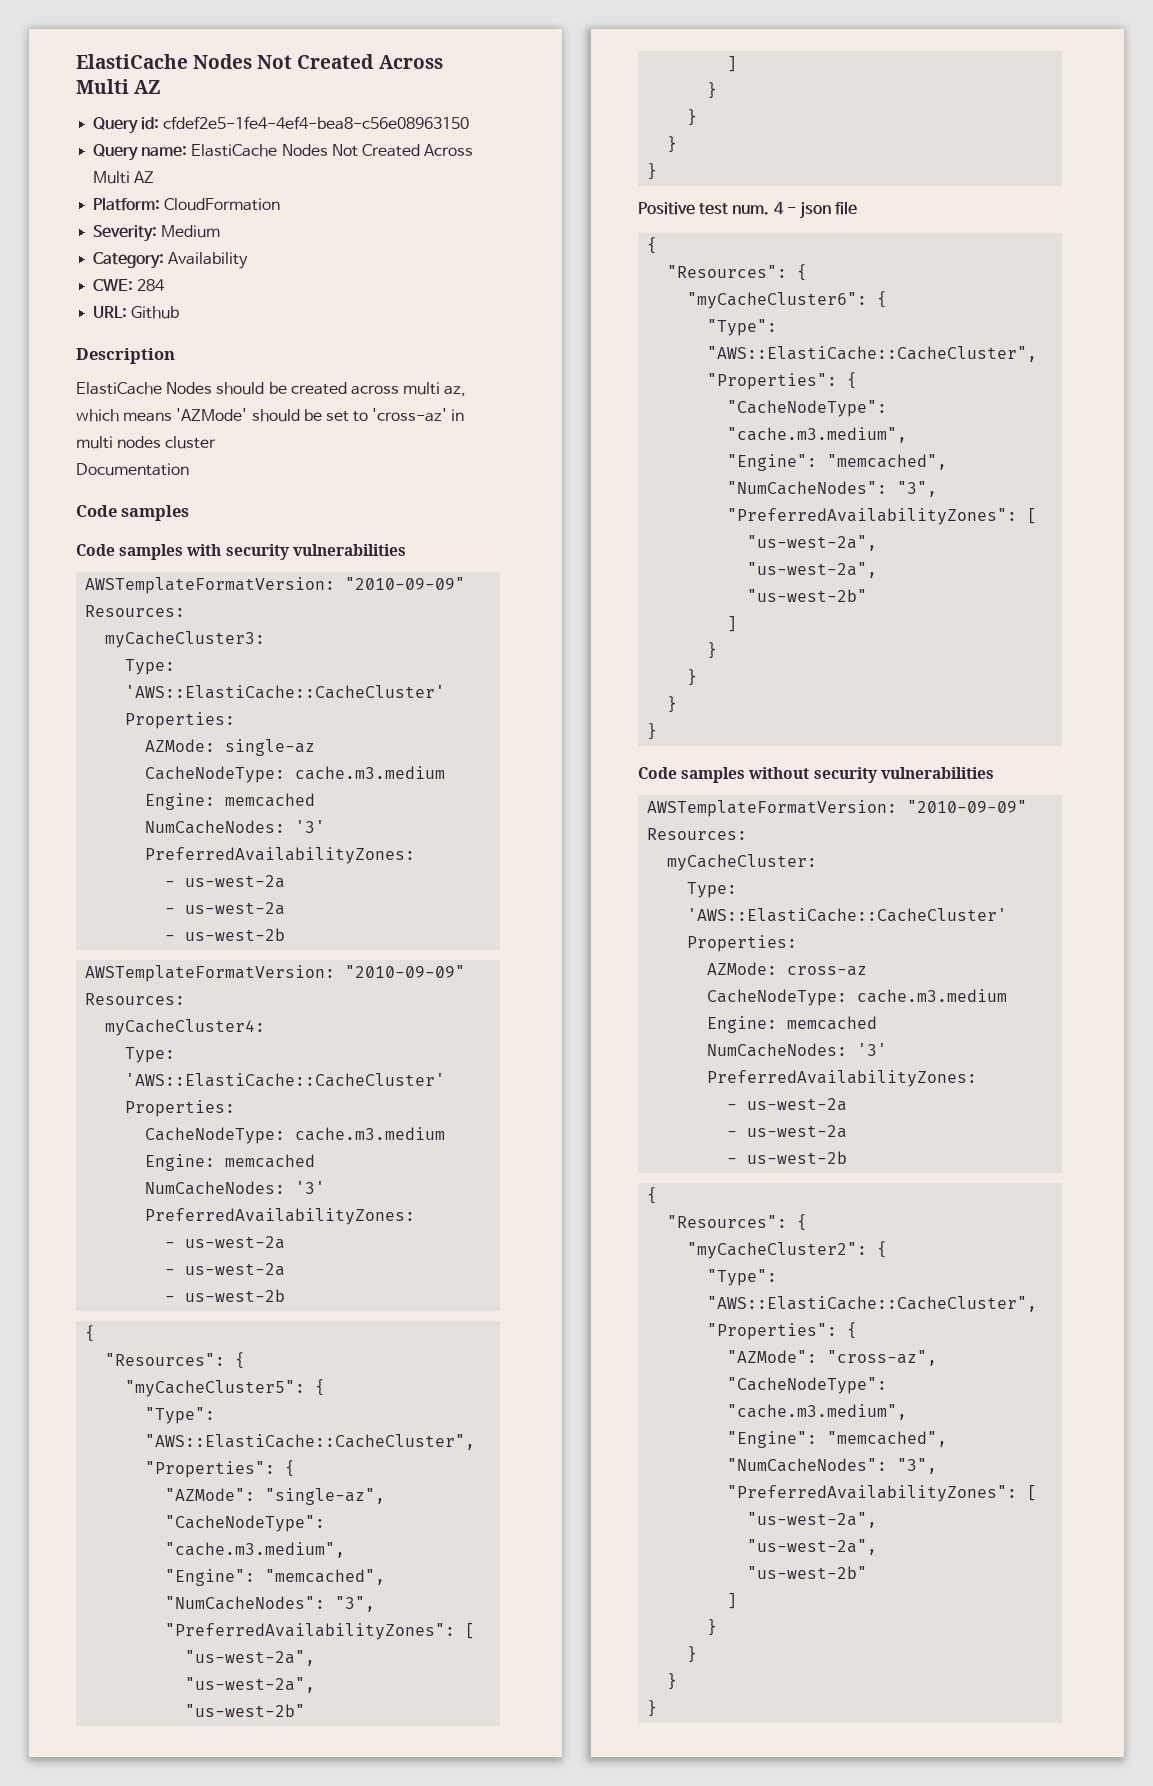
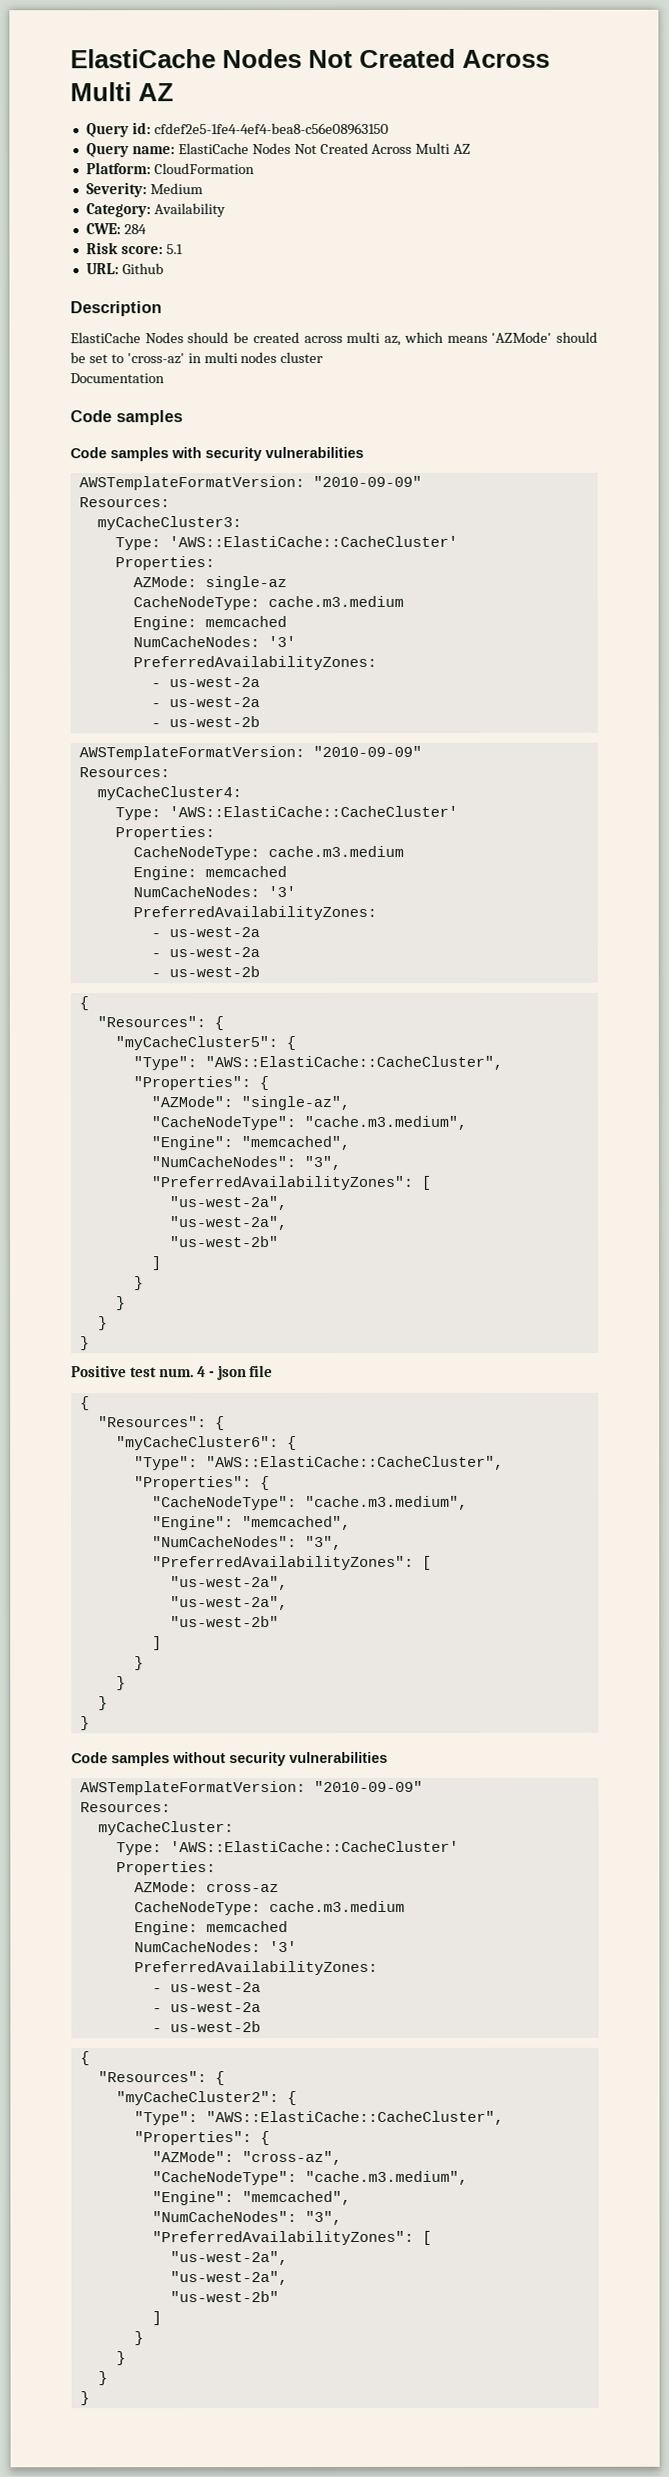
+ Risk score: 5.1

